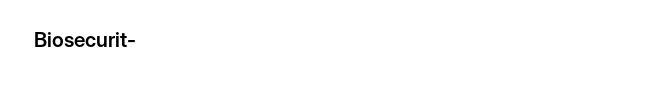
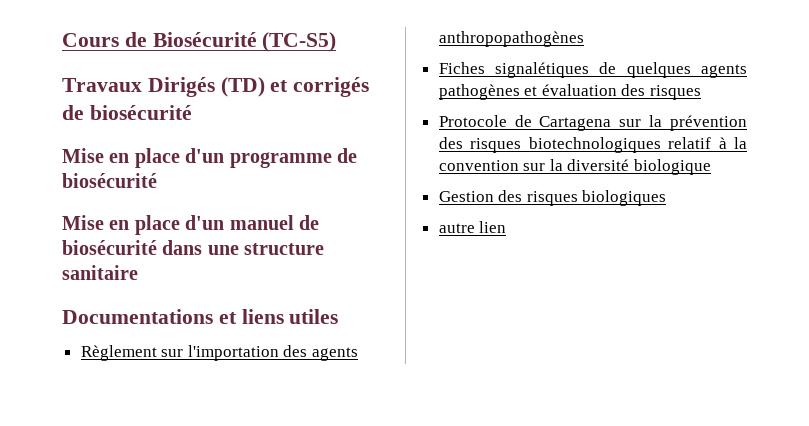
- Biosecurit-
+ Cours de Biosécurité (TC-S5)
+ Travaux Dirigés (TD) et corrigés de biosécurité
+ Mise en place d'un programme de biosécurité
+ Mise en place d'un manuel de biosécurité dans une structure sanitaire
+ Documentations et liens utiles
+ Règlement sur l'importation des agents anthropopathogènes
+ Fiches signalétiques de quelques agents pathogènes et évaluation des risques
+ Protocole de Cartagena sur la prévention des risques biotechnologiques relatif à la convention sur la diversité biologique
+ Gestion des risques biologiques
+ autre lien

